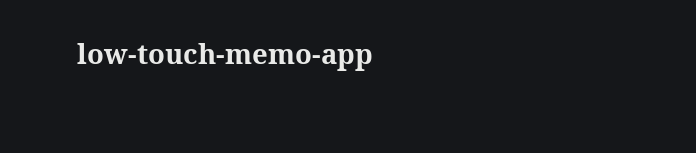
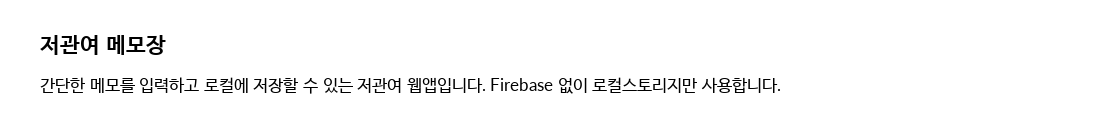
- low-touch-memo-app
+ 저관여 메모장
+ 간단한 메모를 입력하고 로컬에 저장할 수 있는 저관여 웹앱입니다. Firebase 없이 로컬스토리지만 사용합니다.

